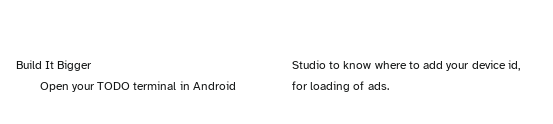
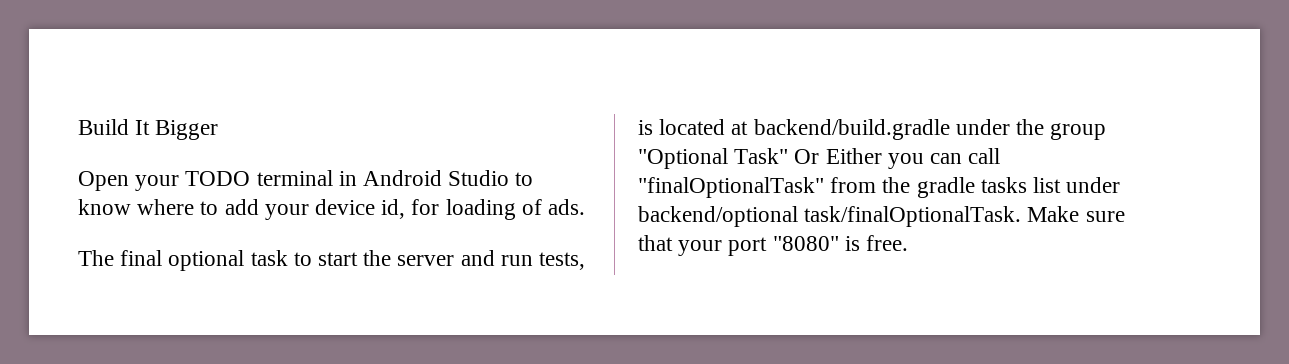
+ The final optional task to start the server and run tests, is located at backend/build.gradle under the group "Optional Task" Or Either you can call "finalOptionalTask" from the gradle tasks list under backend/optional task/finalOptionalTask. Make sure that your port "8080" is free.

